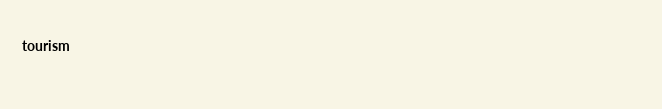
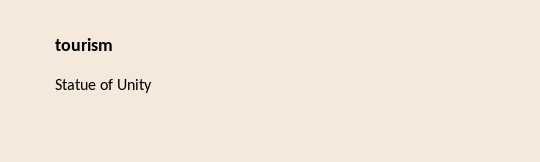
+ Statue of Unity

